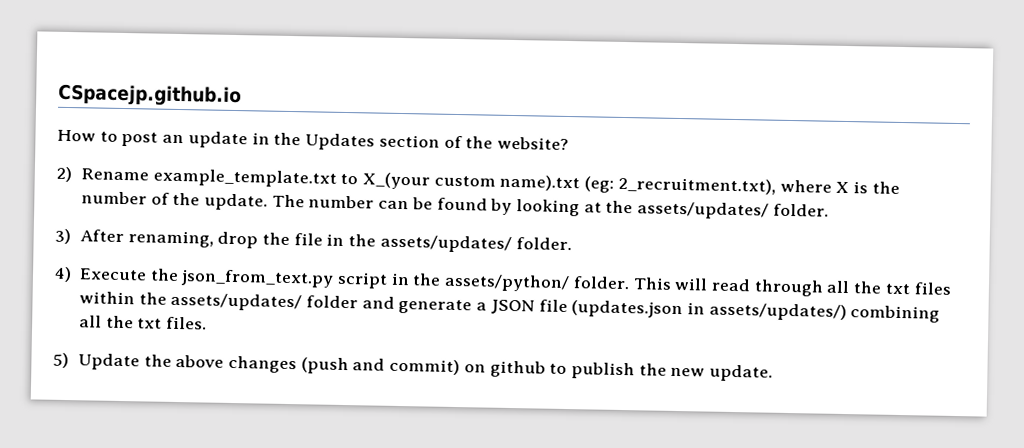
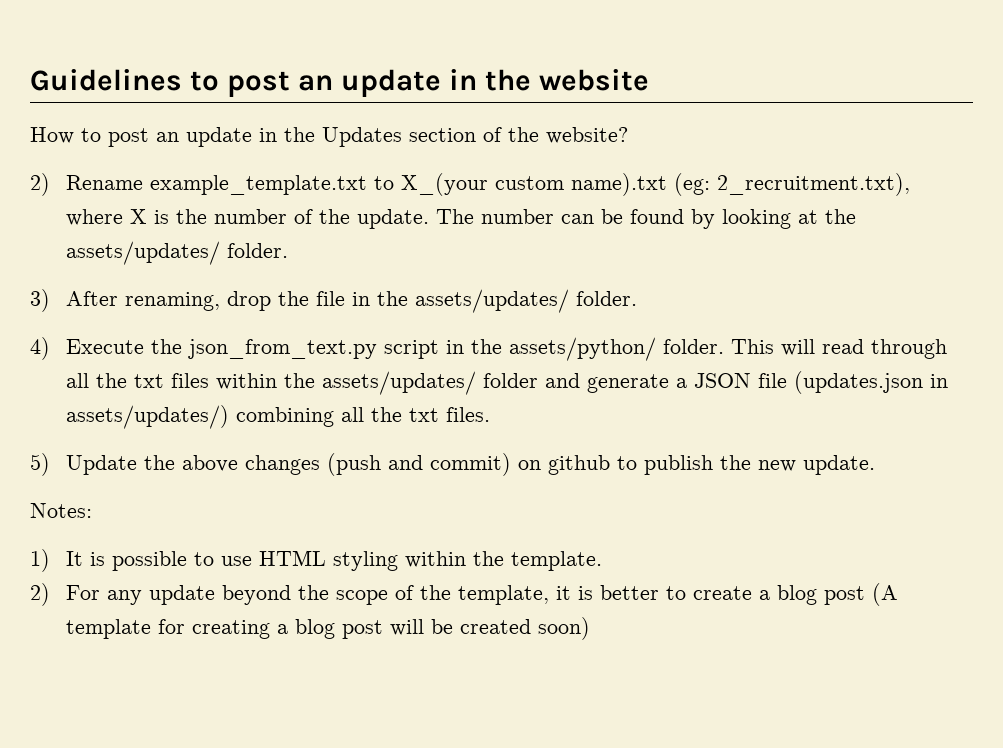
- CSpacejp.github.io
+ Guidelines to post an update in the website
+ Notes:
+ 1) It is possible to use HTML styling within the template.
+ 2) For any update beyond the scope of the template, it is better to create a blog post (A template for creating a blog post will be created soon)

